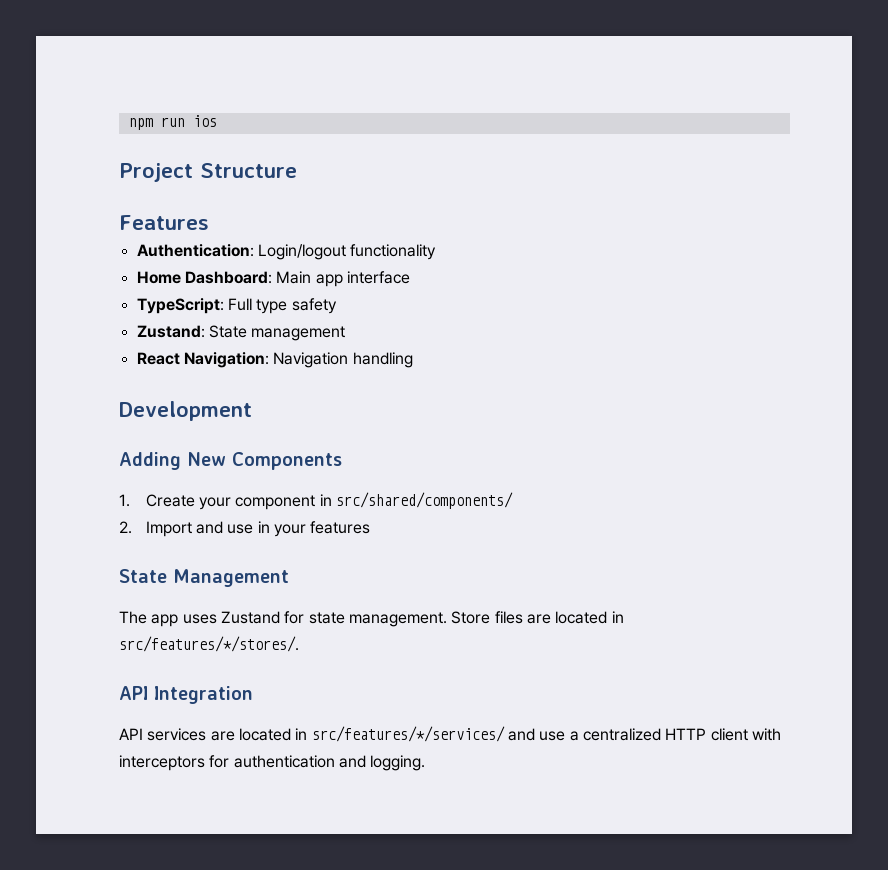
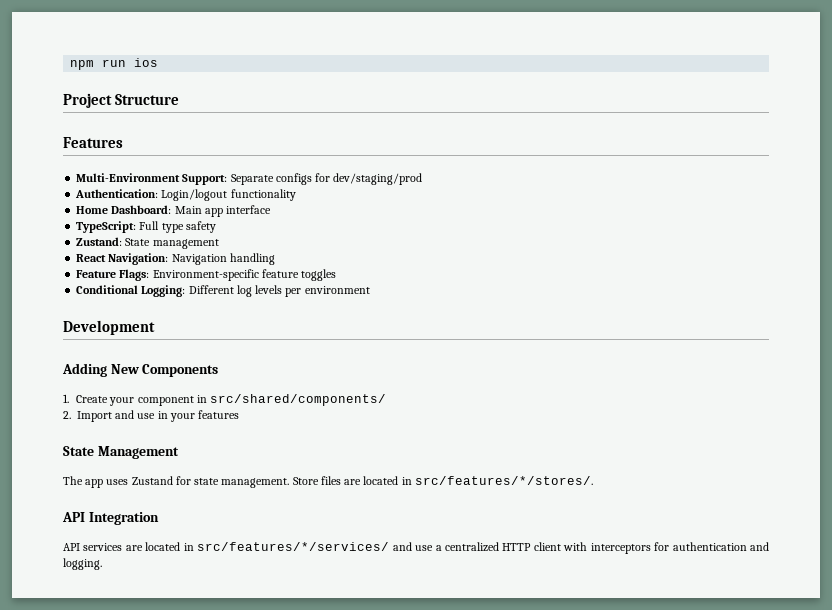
+ Multi-Environment Support: Separate configs for dev/staging/prod
+ Feature Flags: Environment-specific feature toggles
+ Conditional Logging: Different log levels per environment

